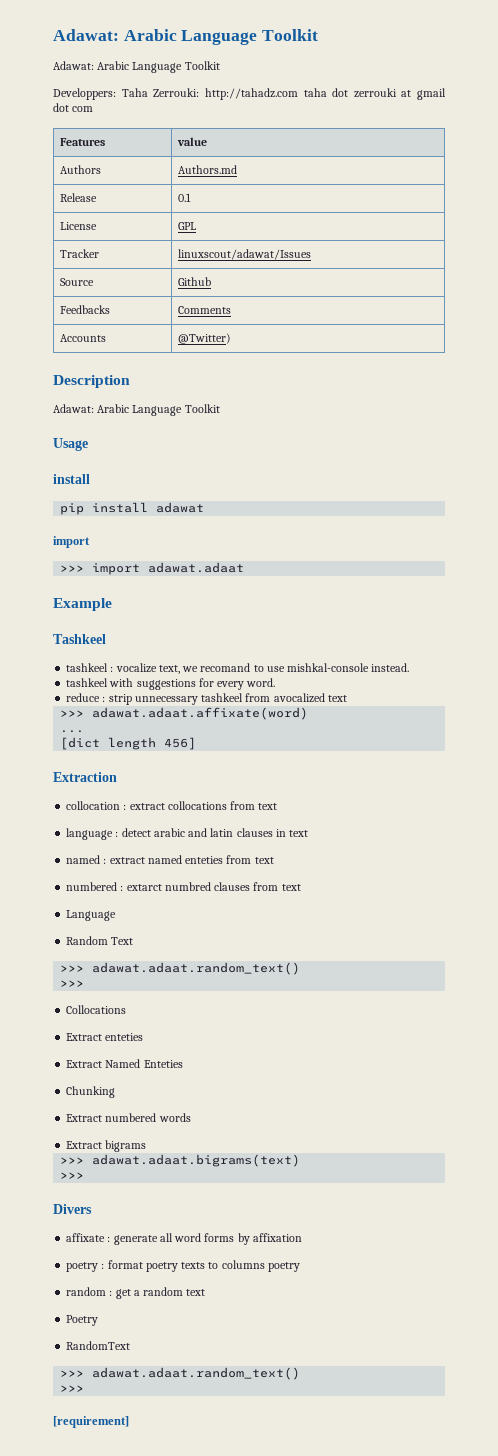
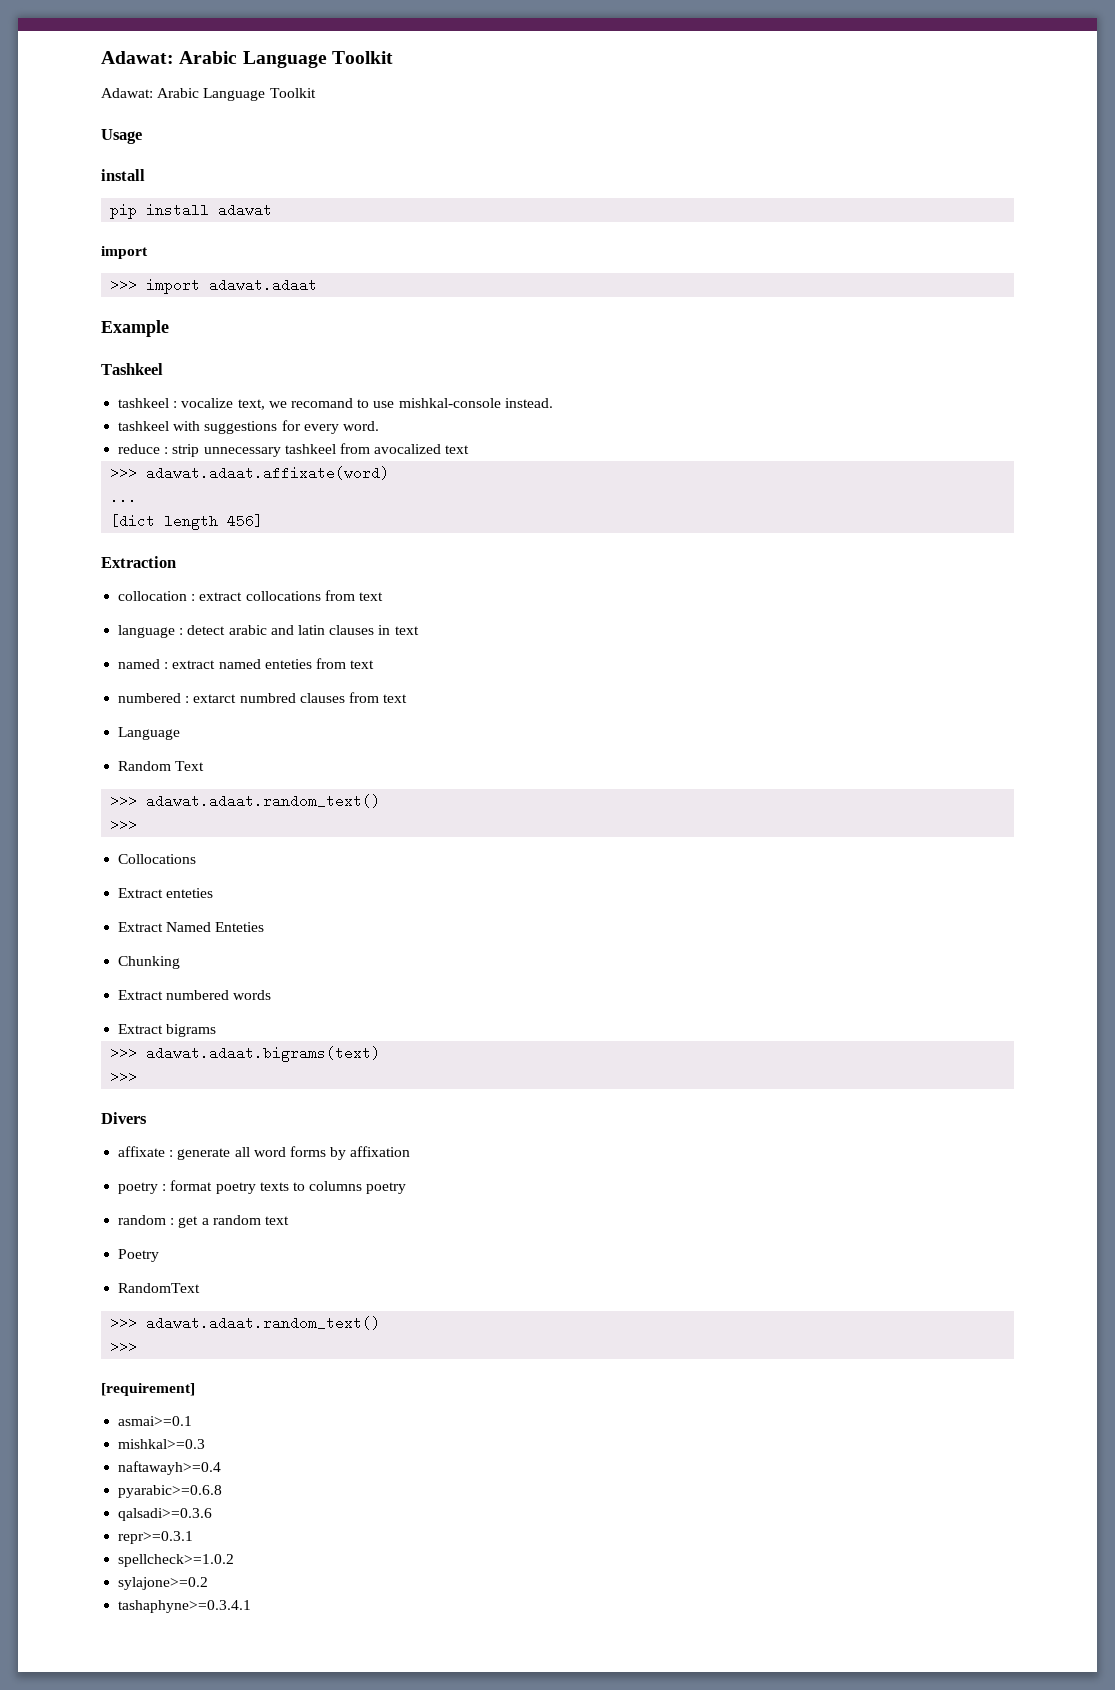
- Developpers: Taha Zerrouki: http://tahadz.com taha dot zerrouki at gmail dot com
- Features | value
- Authors | Authors.md
- Release | 0.1
- License | GPL
- Tracker | linuxscout/adawat/Issues
- Source | Github
- Feedbacks | Comments
- Accounts | @Twitter)
- Description
- Adawat: Arabic Language Toolkit
+ asmai>=0.1
+ mishkal>=0.3
+ naftawayh>=0.4
+ pyarabic>=0.6.8
+ qalsadi>=0.3.6
+ repr>=0.3.1
+ spellcheck>=1.0.2
+ sylajone>=0.2
+ tashaphyne>=0.3.4.1

